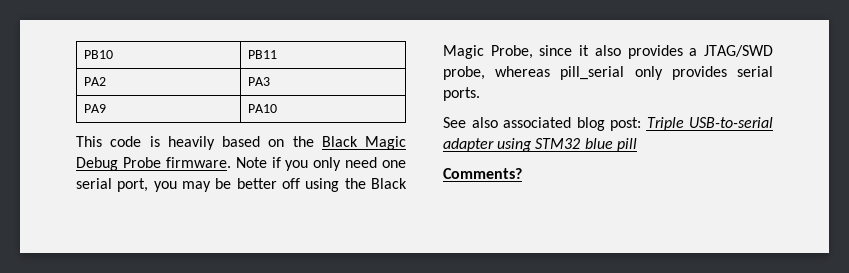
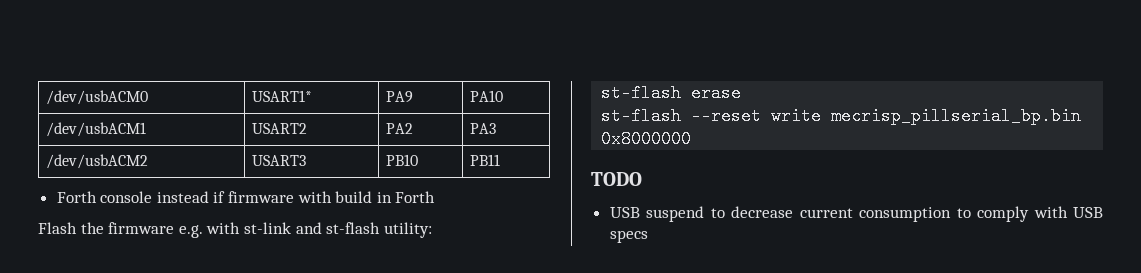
- PB10 | PB11
- PA2 | PA3
- PA9 | PA10
- This code is heavily based on the Black Magic Debug Probe firmware. Note if you only need one serial port, you may be better off using the Black Magic Probe, since it also provides a JTAG/SWD probe, whereas pill_serial only provides serial ports.
- See also associated blog post: Triple USB-to-serial adapter using STM32 blue pill
- Comments?
+ /dev/usbACM0 | USART1* | PA9 | PA10
+ /dev/usbACM1 | USART2 | PA2 | PA3
+ /dev/usbACM2 | USART3 | PB10 | PB11
+ Forth console instead if firmware with build in Forth
+ Flash the firmware e.g. with st-link and st-flash utility:
+ st-flash erase
+ st-flash --reset write mecrisp_pillserial_bp.bin 0x8000000
+ TODO
+ USB suspend to decrease current consumption to comply with USB specs

